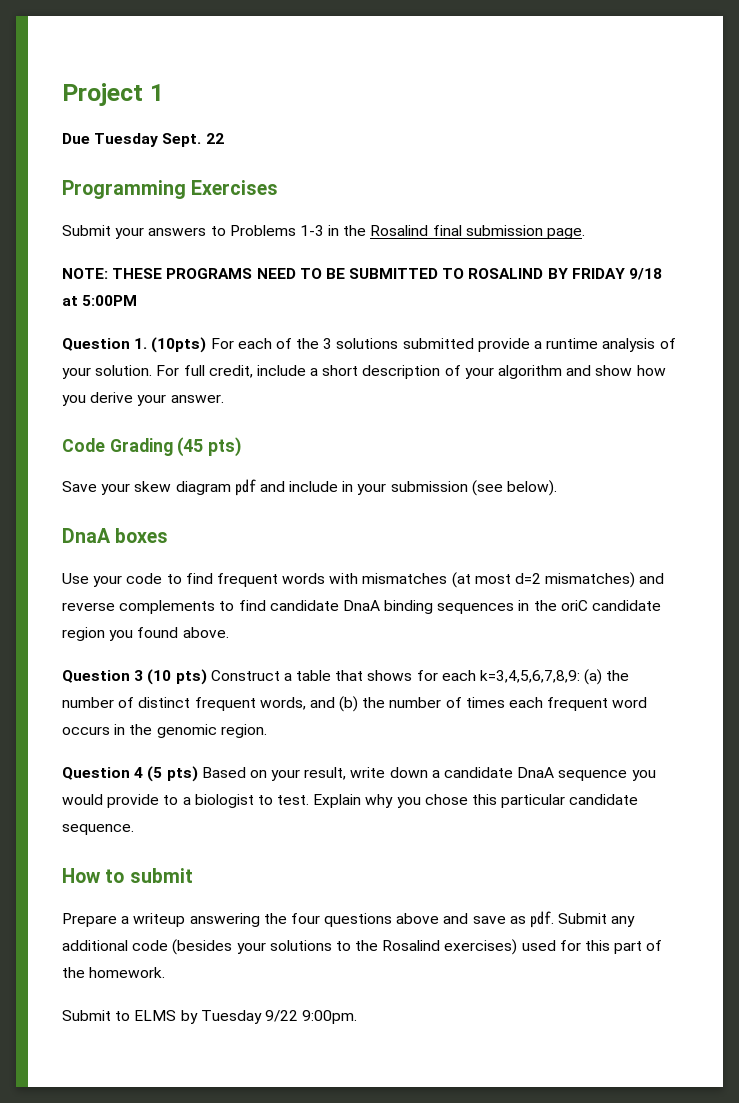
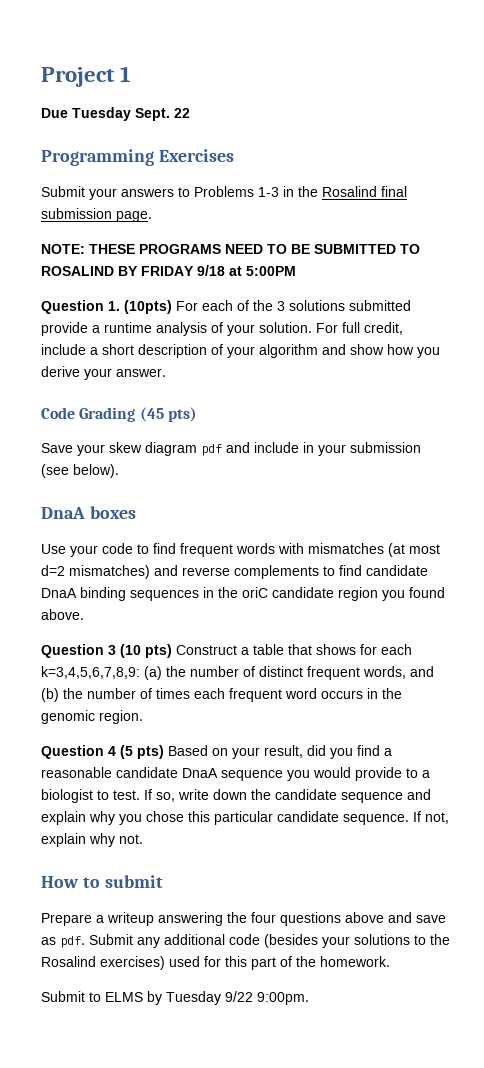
- Question 4 (5 pts) Based on your result, write down a candidate DnaA sequence you would provide to a biologist to test.
+ Question 4 (5 pts) Based on your result, did you find a reasonable candidate DnaA sequence you would provide to a biologist to test.
- Explain why you chose this particular candidate sequence.
+ If so, write down the candidate sequence and explain why you chose this particular candidate sequence. If not, explain why not.

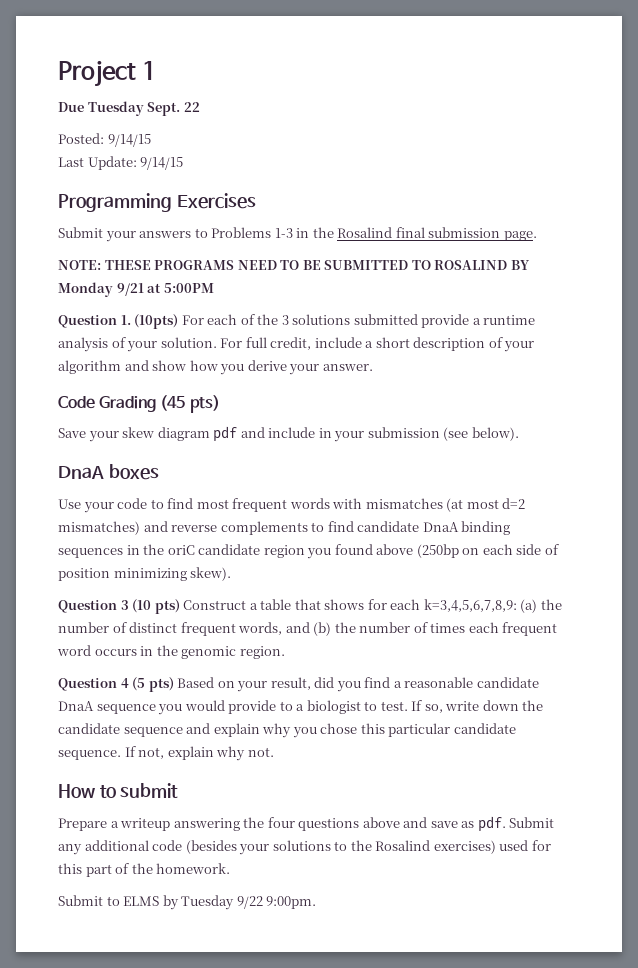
+ Posted: 9/14/15
+ Last Update: 9/14/15
- NOTE: THESE PROGRAMS NEED TO BE SUBMITTED TO ROSALIND BY FRIDAY 9/18 at 5:00PM
+ NOTE: THESE PROGRAMS NEED TO BE SUBMITTED TO ROSALIND BY Monday 9/21 at 5:00PM
- Use your code to find frequent words with mismatches (at most d=2 mismatches) and reverse complements to find candidate DnaA binding sequences in the oriC candidate region you found above.
+ Use your code to find most frequent words with mismatches (at most d=2 mismatches) and reverse complements to find candidate DnaA binding sequences in the oriC candidate region you found above (250bp on each side of position minimizing skew).

